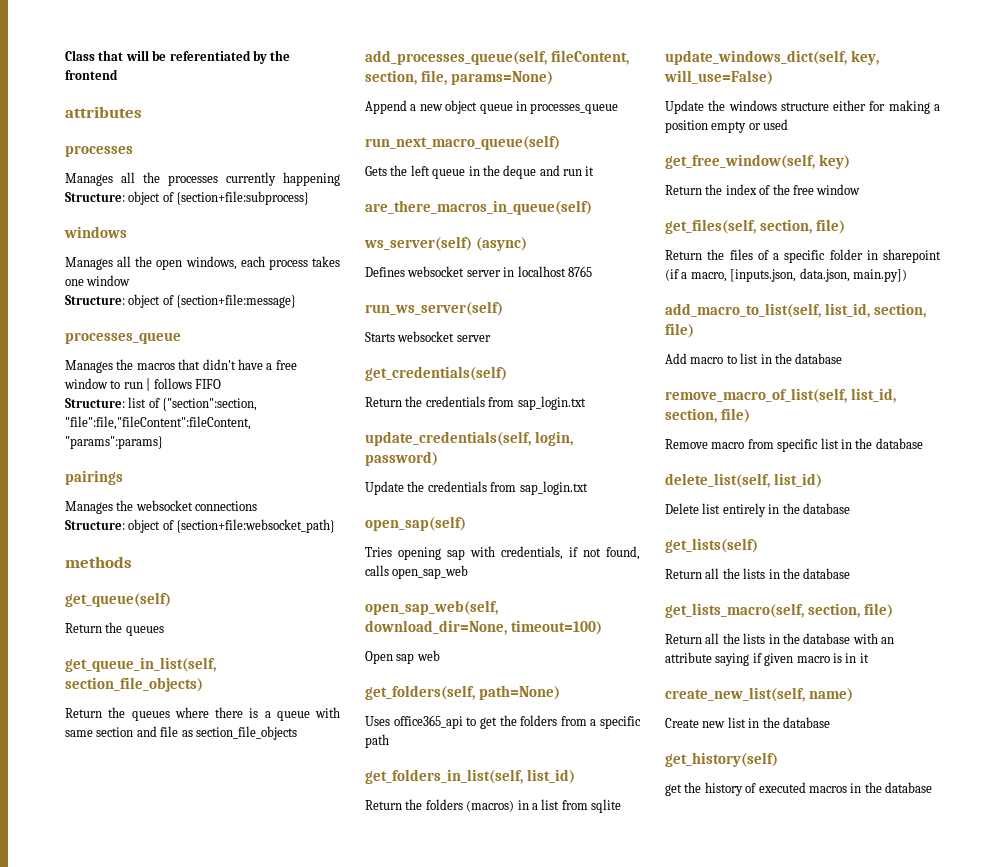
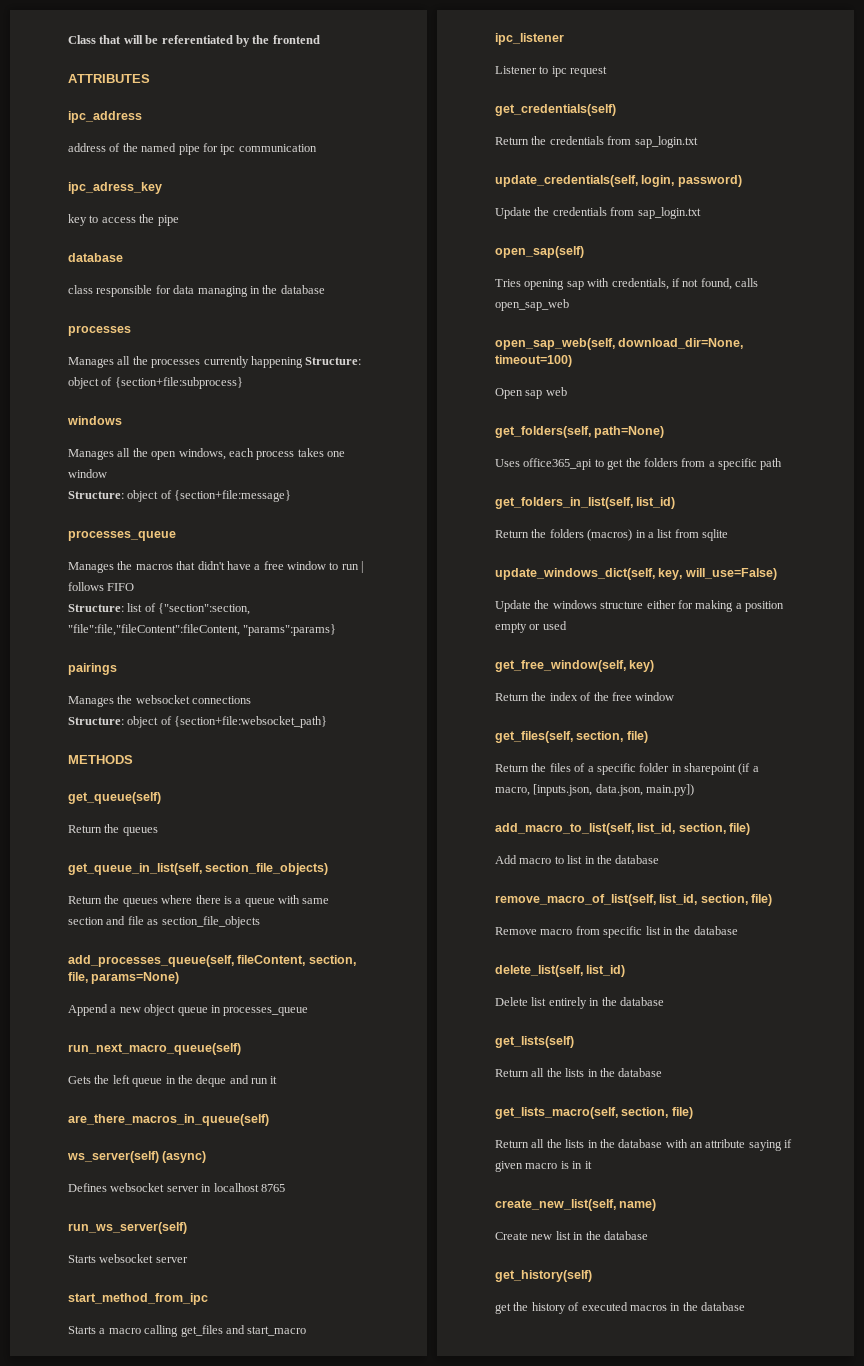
- attributes
+ ATTRIBUTES
+ ipc_address
+ address of the named pipe for ipc communication
+ ipc_adress_key
+ key to access the pipe
+ database
+ class responsible for data managing in the database
- methods
+ METHODS
+ start_method_from_ipc
+ Starts a macro calling get_files and start_macro
+ ipc_listener
+ Listener to ipc request

